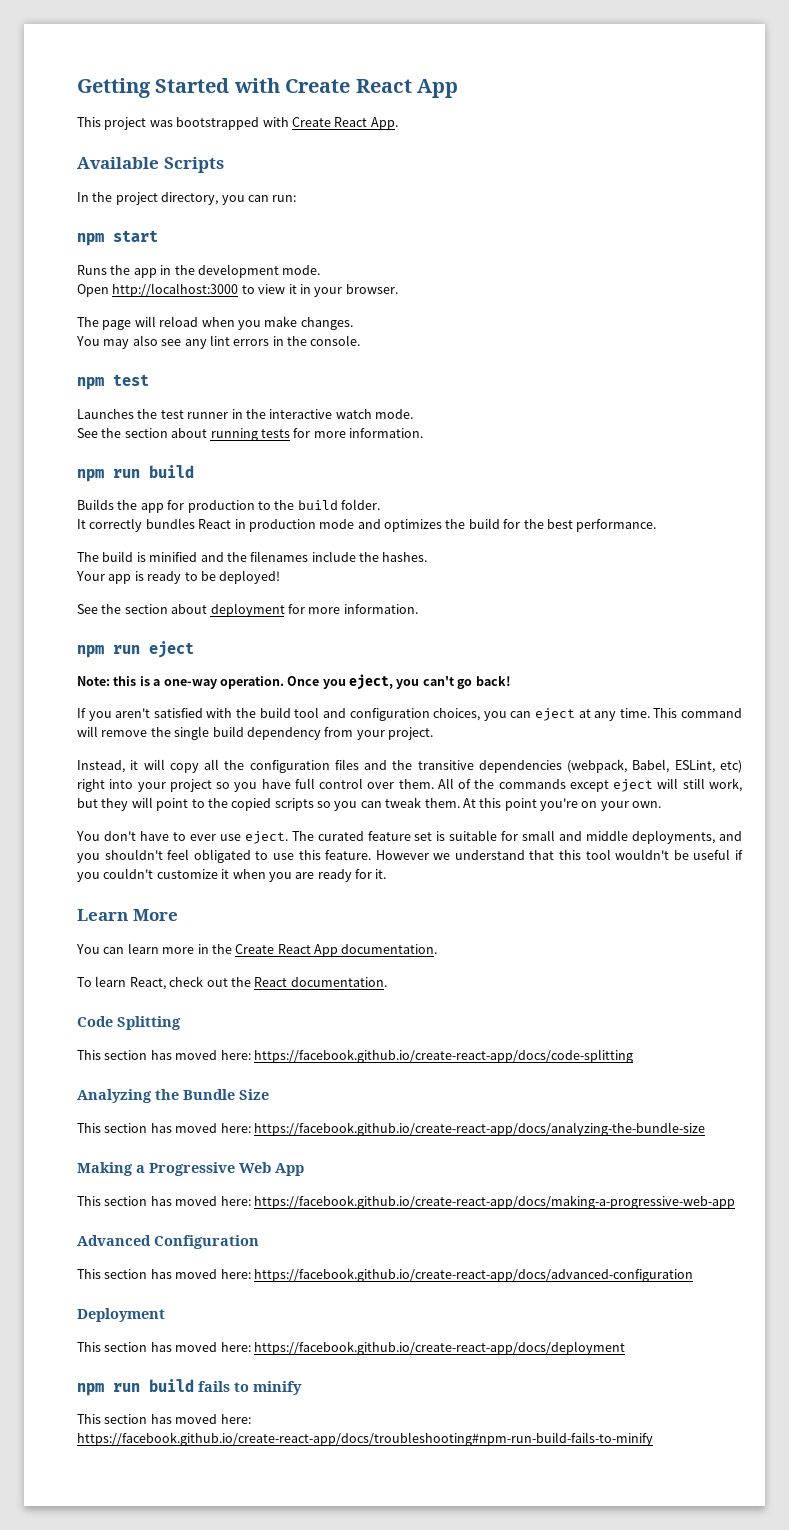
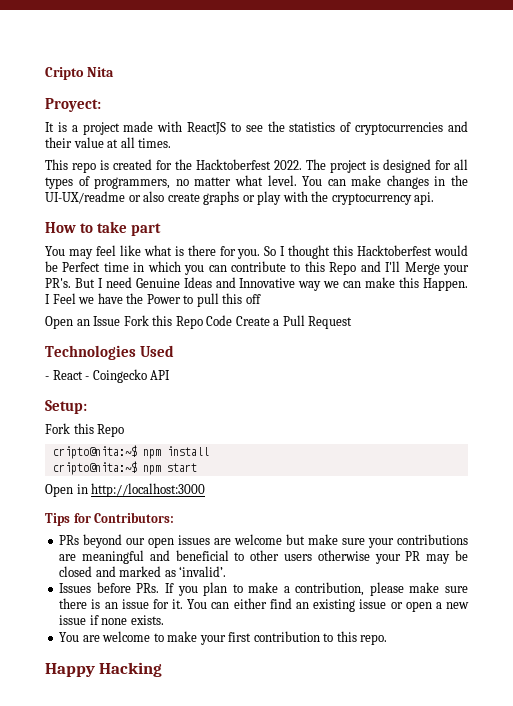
- Getting Started with Create React App
- This project was bootstrapped with Create React App.
- Available Scripts
- In the project directory, you can run:
- npm start
- Runs the app in the development mode.
- Open http://localhost:3000 to view it in your browser.
- The page will reload when you make changes.
- You may also see any lint errors in the console.
- npm test
- Launches the test runner in the interactive watch mode.
- See the section about running tests for more information.
- npm run build
- Builds the app for production to the build folder.
- It correctly bundles React in production mode and optimizes the build for the best performance.
- The build is minified and the filenames include the hashes.
- Your app is ready to be deployed!
- See the section about deployment for more information.
- npm run eject
- Note: this is a one-way operation. Once you eject, you can't go back!
- If you aren't satisfied with the build tool and configuration choices, you can eject at any time. This command will remove the single build dependency from your project.
- Instead, it will copy all the configuration files and the transitive dependencies (webpack, Babel, ESLint, etc) right into your project so you have full control over them. All of the commands except eject will still work, but they will point to the copied scripts so you can tweak them. At this point you're on your own.
- You don't have to ever use eject. The curated feature set is suitable for small and middle deployments, and you shouldn't feel obligated to use this feature. However we understand that this tool wouldn't be useful if you couldn't customize it when you are ready for it.
- Learn More
- You can learn more in the Create React App documentation.
- To learn React, check out the React documentation.
- Code Splitting
- This section has moved here: https://facebook.github.io/create-react-app/docs/code-splitting
- Analyzing the Bundle Size
- This section has moved here: https://facebook.github.io/create-react-app/docs/analyzing-the-bundle-size
- Making a Progressive Web App
- This section has moved here: https://facebook.github.io/create-react-app/docs/making-a-progressive-web-app
- Advanced Configuration
- This section has moved here: https://facebook.github.io/create-react-app/docs/advanced-configuration
- Deployment
- This section has moved here: https://facebook.github.io/create-react-app/docs/deployment
- npm run build fails to minify
- This section has moved here: https://facebook.github.io/create-react-app/docs/troubleshooting#npm-run-build-fails-to-minify
+ Cripto Nita
+ Proyect:
+ It is a project made with ReactJS to see the statistics of cryptocurrencies and their value at all times.
+ This repo is created for the Hacktoberfest 2022. The project is designed for all types of programmers, no matter what level. You can make changes in the UI-UX/readme or also create graphs or play with the cryptocurrency api.
+ How to take part
+ You may feel like what is there for you. So I thought this Hacktoberfest would be Perfect time in which you can contribute to this Repo and I'll Merge your PR's. But I need Genuine Ideas and Innovative way we can make this Happen. I Feel we have the Power to pull this off
+ Open an Issue Fork this Repo Code Create a Pull Request
+ Technologies Used
+ - React - Coingecko API
+ Setup:
+ Fork this Repo
+ cripto@nita:~$ npm install
+ cripto@nita:~$ npm start
+ Open in http://localhost:3000
+ Tips for Contributors:
+ PRs beyond our open issues are welcome but make sure your contributions are meaningful and beneficial to other users otherwise your PR may be closed and marked as ‘invalid’.
+ Issues before PRs. If you plan to make a contribution, please make sure there is an issue for it. You can either find an existing issue or open a new issue if none exists.
+ You are welcome to make your first contribution to this repo.
+ Happy Hacking

